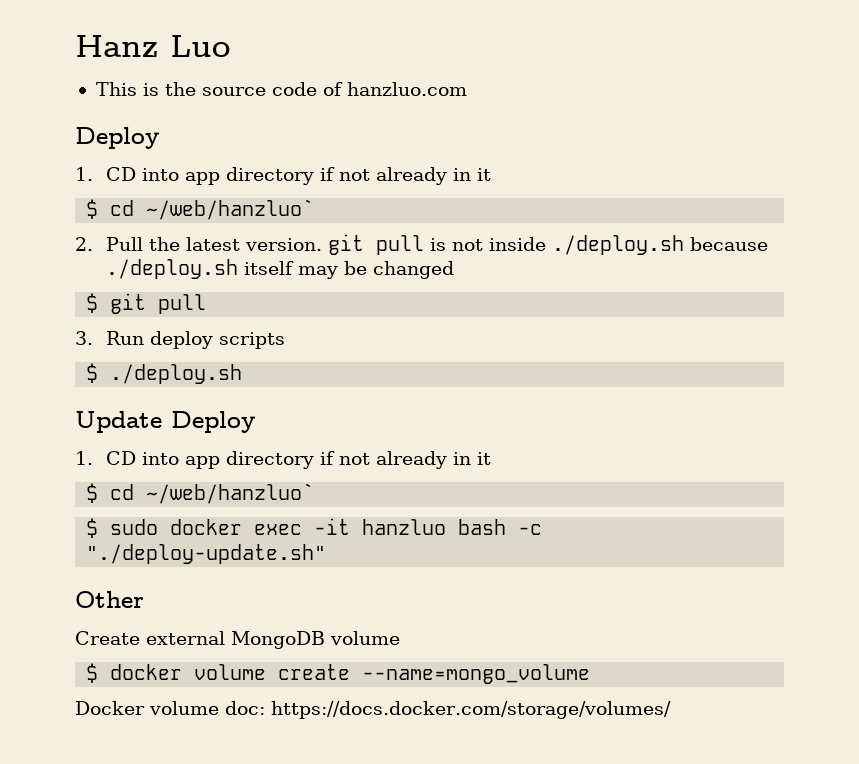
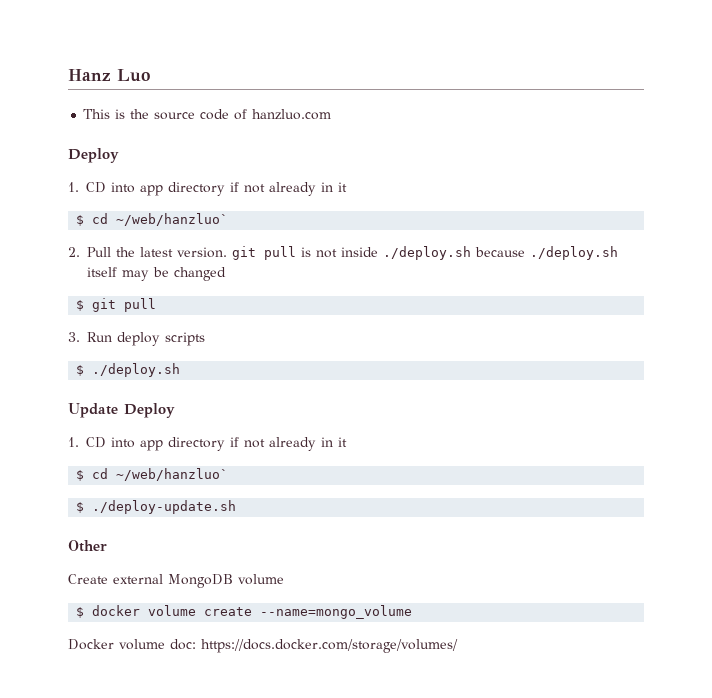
- $ sudo docker exec -it hanzluo bash -c "./deploy-update.sh"
+ $ ./deploy-update.sh

